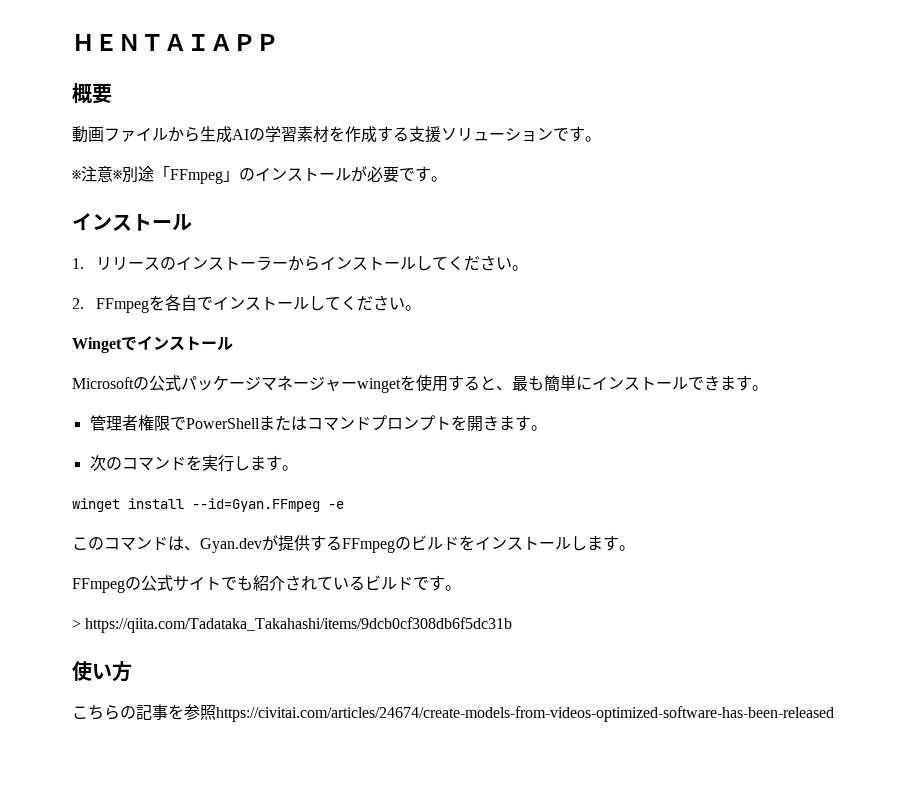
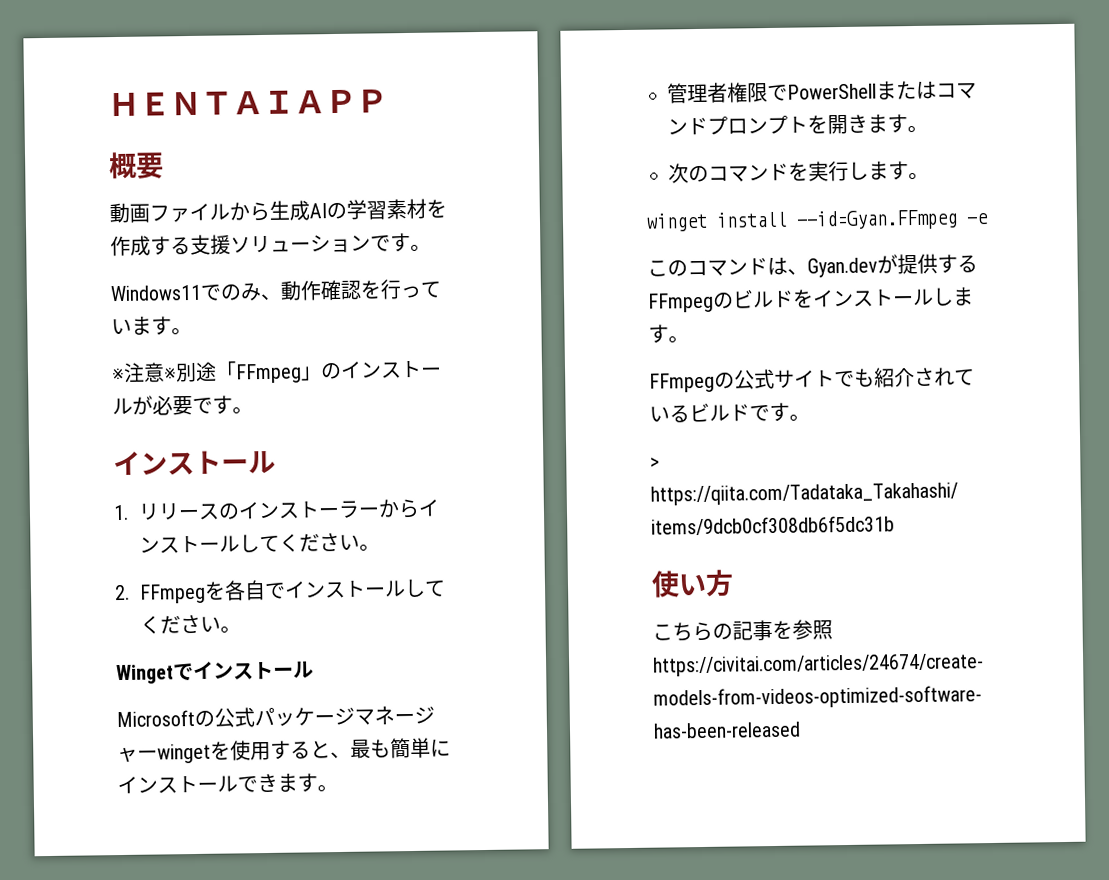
+ Windows11でのみ、動作確認を行っています。

